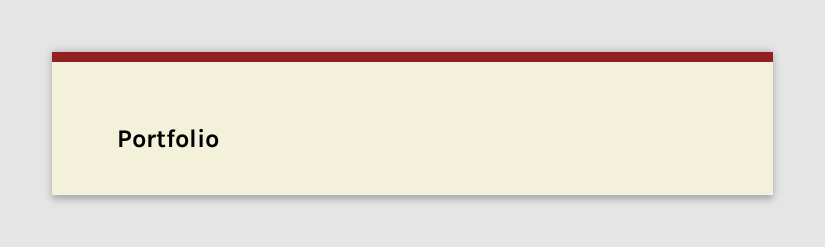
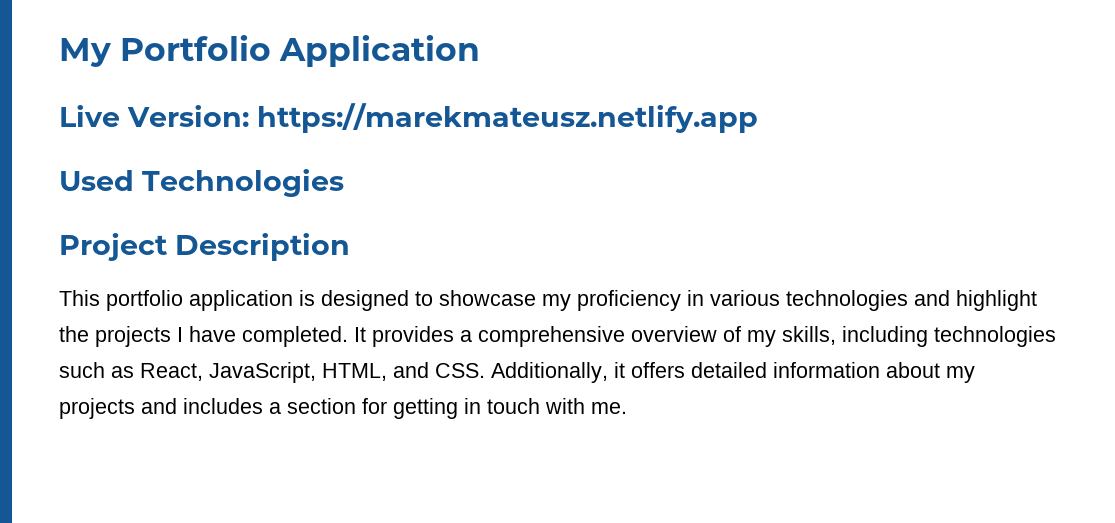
- Portfolio
+ My Portfolio Application
+ Live Version: https://marekmateusz.netlify.app
+ Used Technologies
+ Project Description
+ This portfolio application is designed to showcase my proficiency in various technologies and highlight the projects I have completed. It provides a comprehensive overview of my skills, including technologies such as React, JavaScript, HTML, and CSS. Additionally, it offers detailed information about my projects and includes a section for getting in touch with me.

